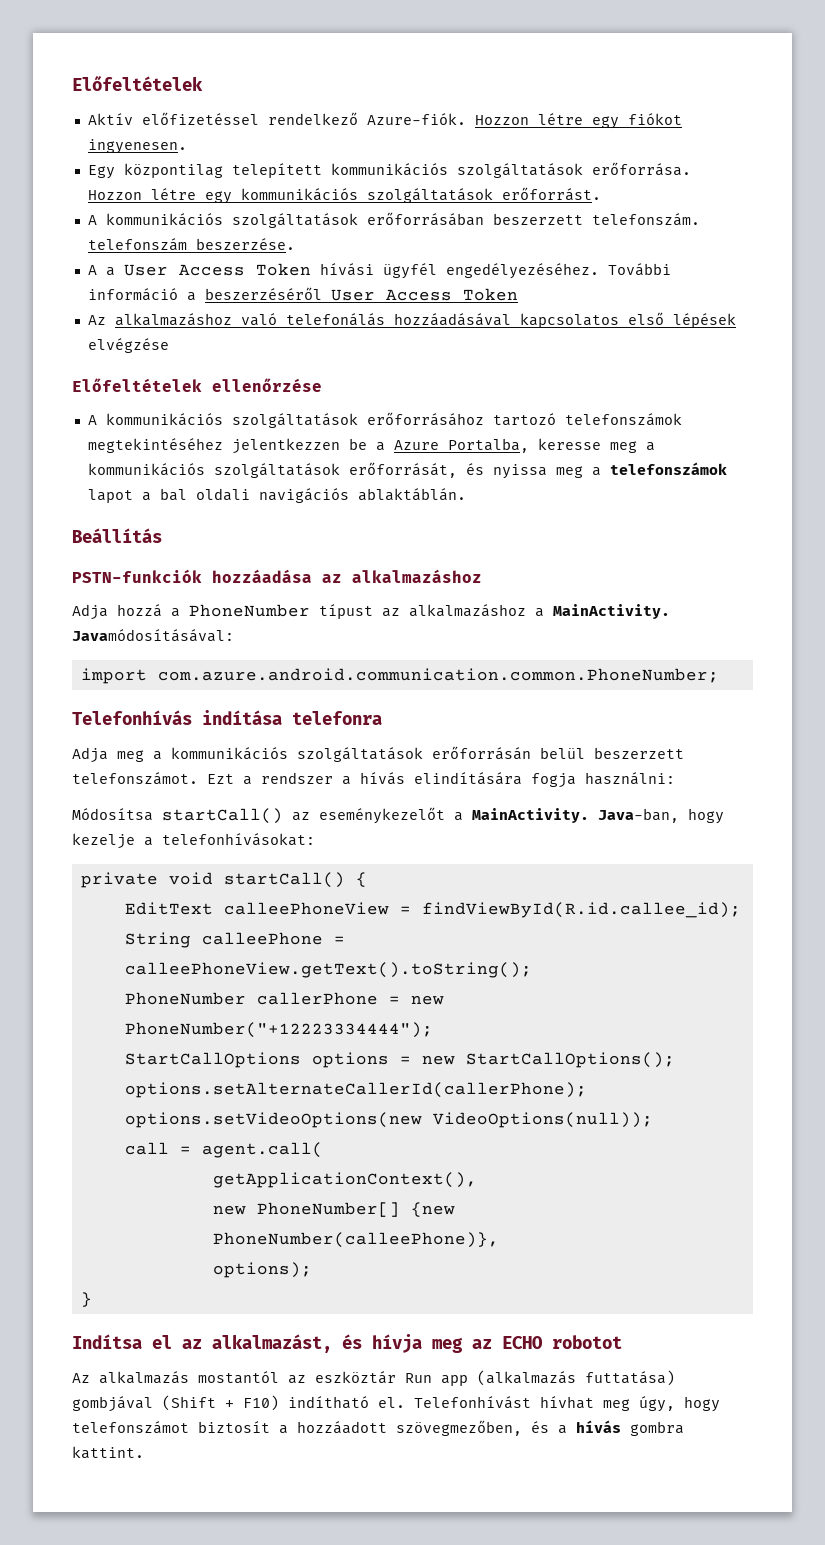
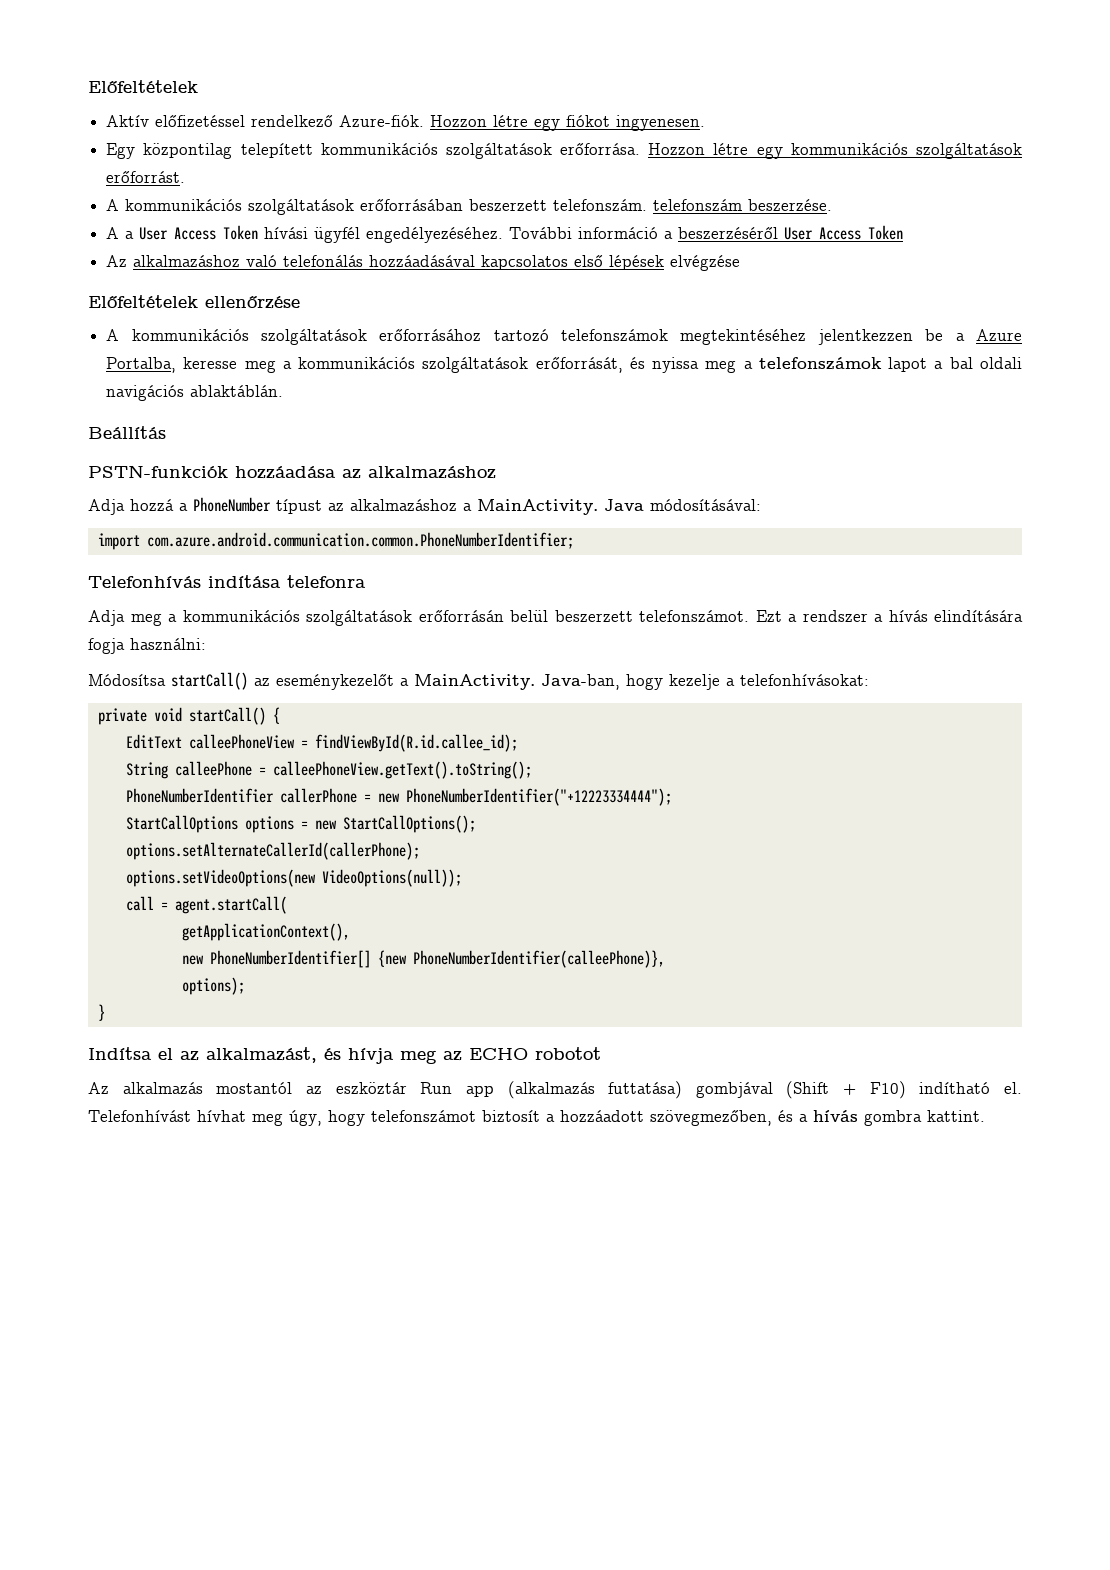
- Javamódosításával:
+ Java módosításával:
- import com.azure.android.communication.common.PhoneNumber;
+ import com.azure.android.communication.common.PhoneNumberIdentifier;
- PhoneNumber callerPhone = new PhoneNumber("+12223334444");
+ PhoneNumberIdentifier callerPhone = new PhoneNumberIdentifier("+12223334444");
- call = agent.call(
+ call = agent.startCall(
- new PhoneNumber[] {new PhoneNumber(calleePhone)},
+ new PhoneNumberIdentifier[] {new PhoneNumberIdentifier(calleePhone)},

